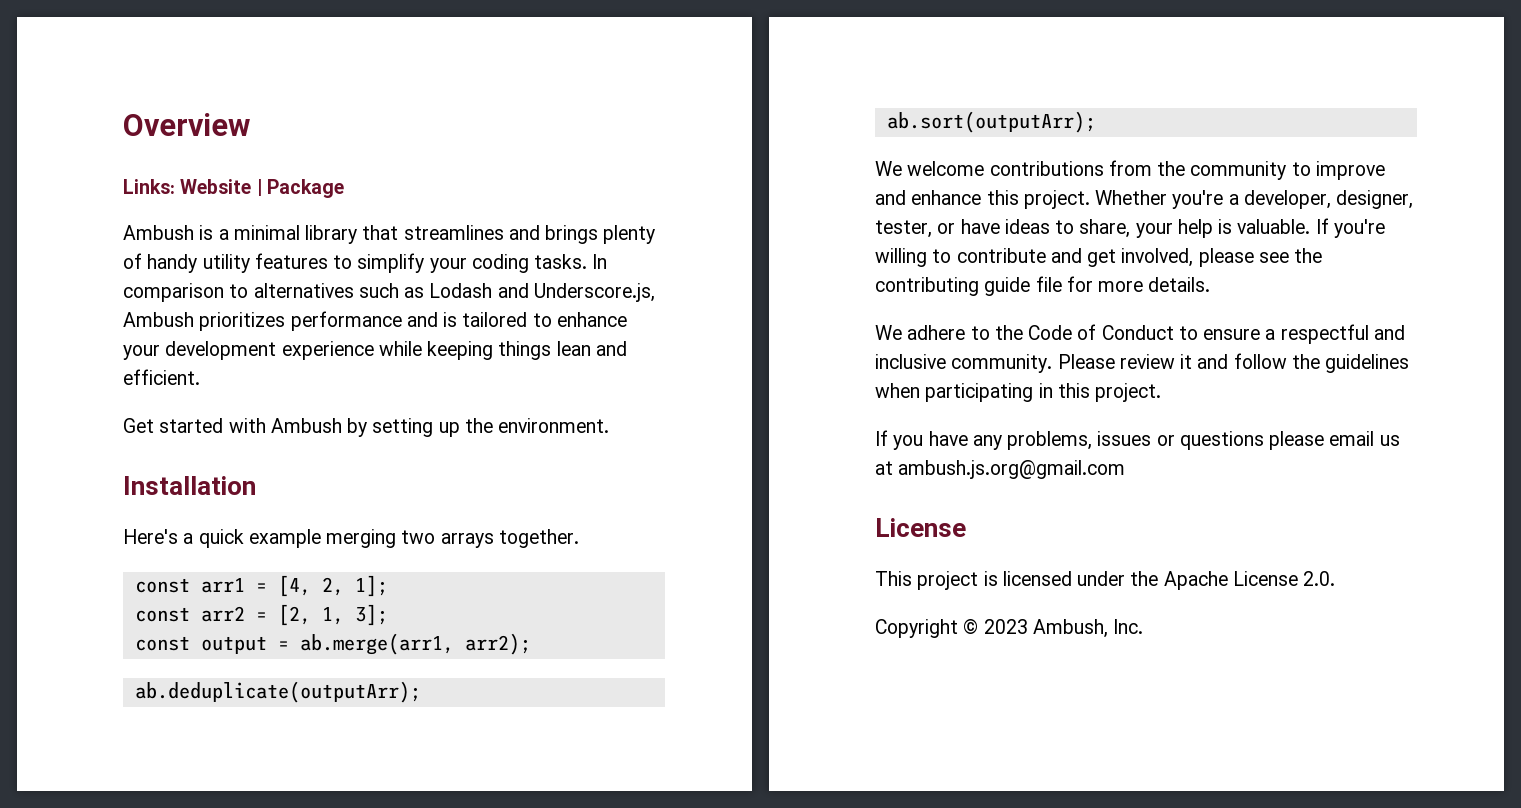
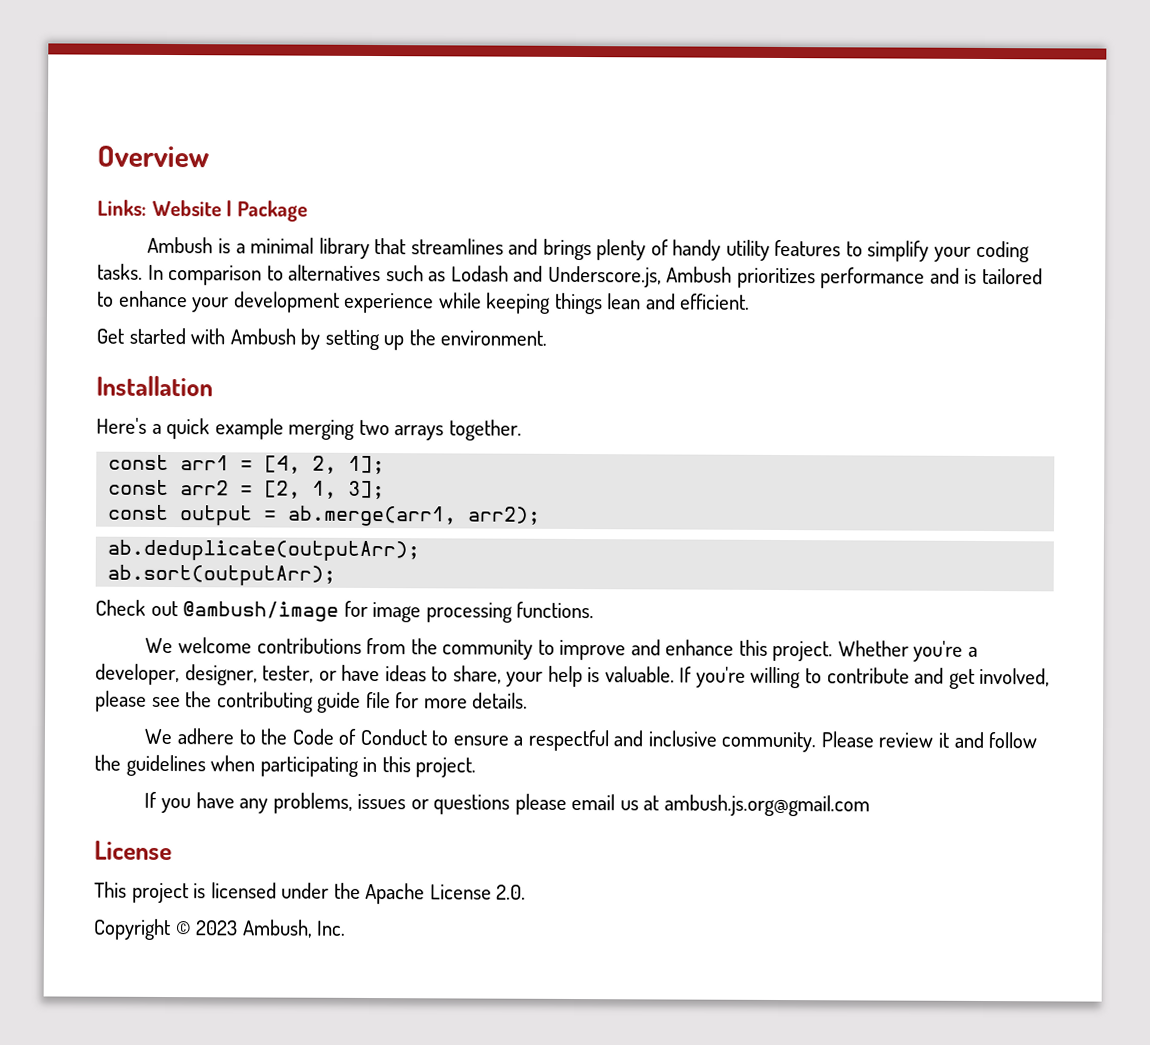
+ Check out @ambush/image for image processing functions.

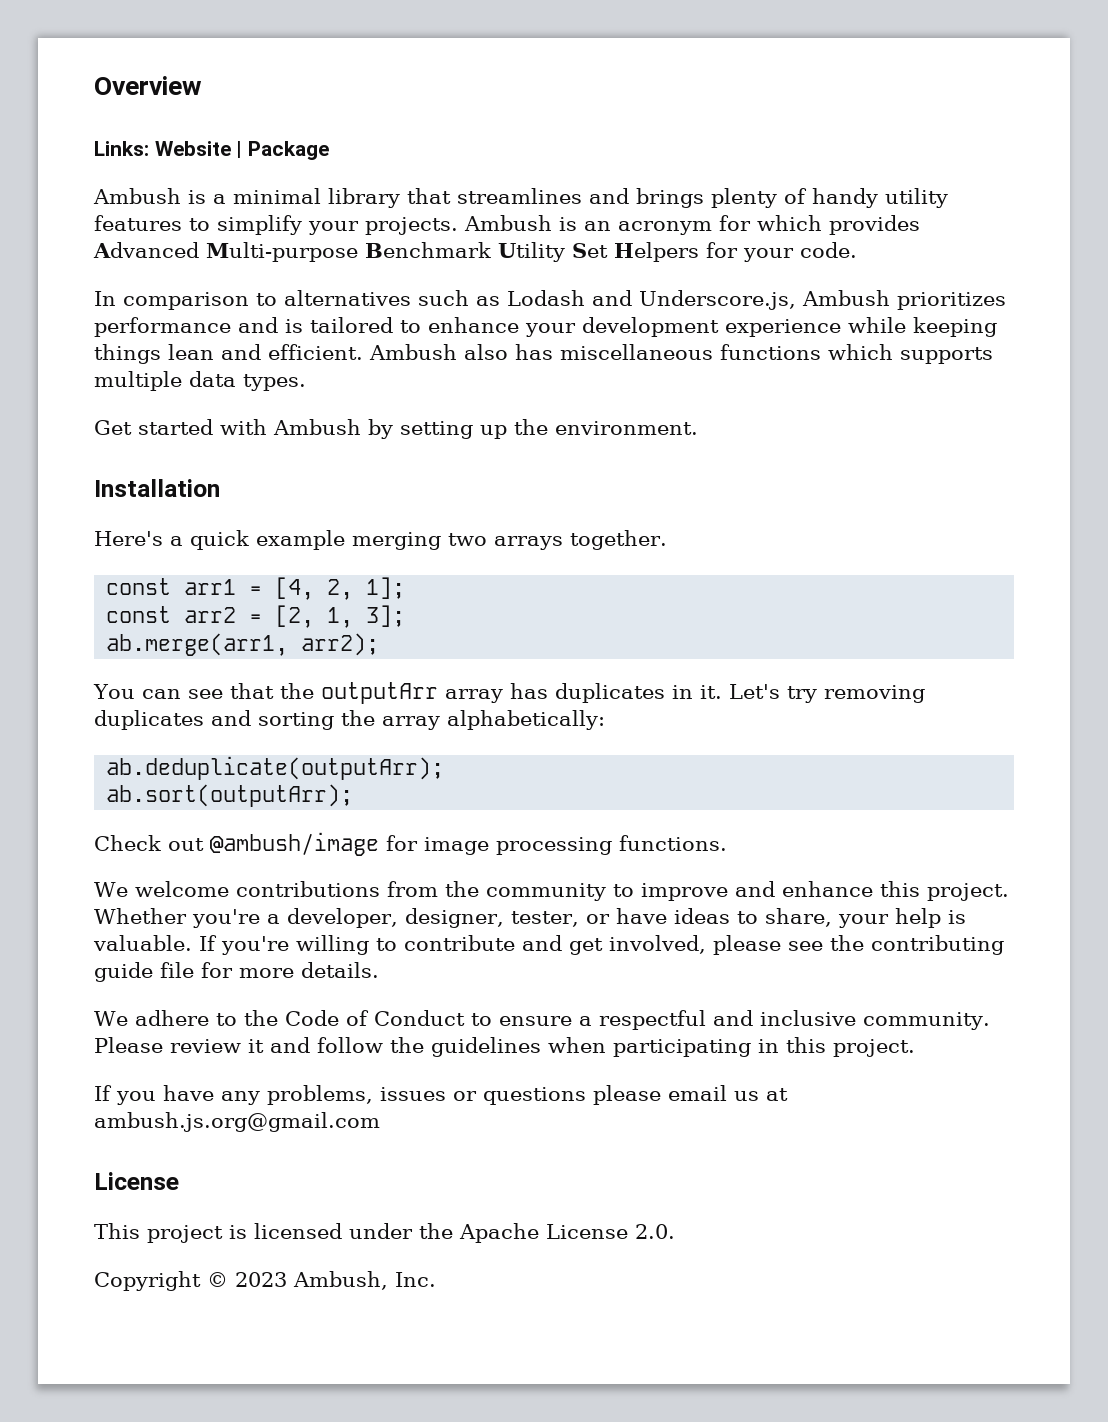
- Ambush is a minimal library that streamlines and brings plenty of handy utility features to simplify your coding tasks. In comparison to alternatives such as Lodash and Underscore.js, Ambush prioritizes performance and is tailored to enhance your development experience while keeping things lean and efficient.
+ Ambush is a minimal library that streamlines and brings plenty of handy utility features to simplify your projects. Ambush is an acronym for which provides Advanced Multi-purpose Benchmark Utility Set Helpers for your code.
+ In comparison to alternatives such as Lodash and Underscore.js, Ambush prioritizes performance and is tailored to enhance your development experience while keeping things lean and efficient. Ambush also has miscellaneous functions which supports multiple data types.
- const output = ab.merge(arr1, arr2);
+ ab.merge(arr1, arr2);
+ You can see that the outputArr array has duplicates in it. Let's try removing duplicates and sorting the array alphabetically:

